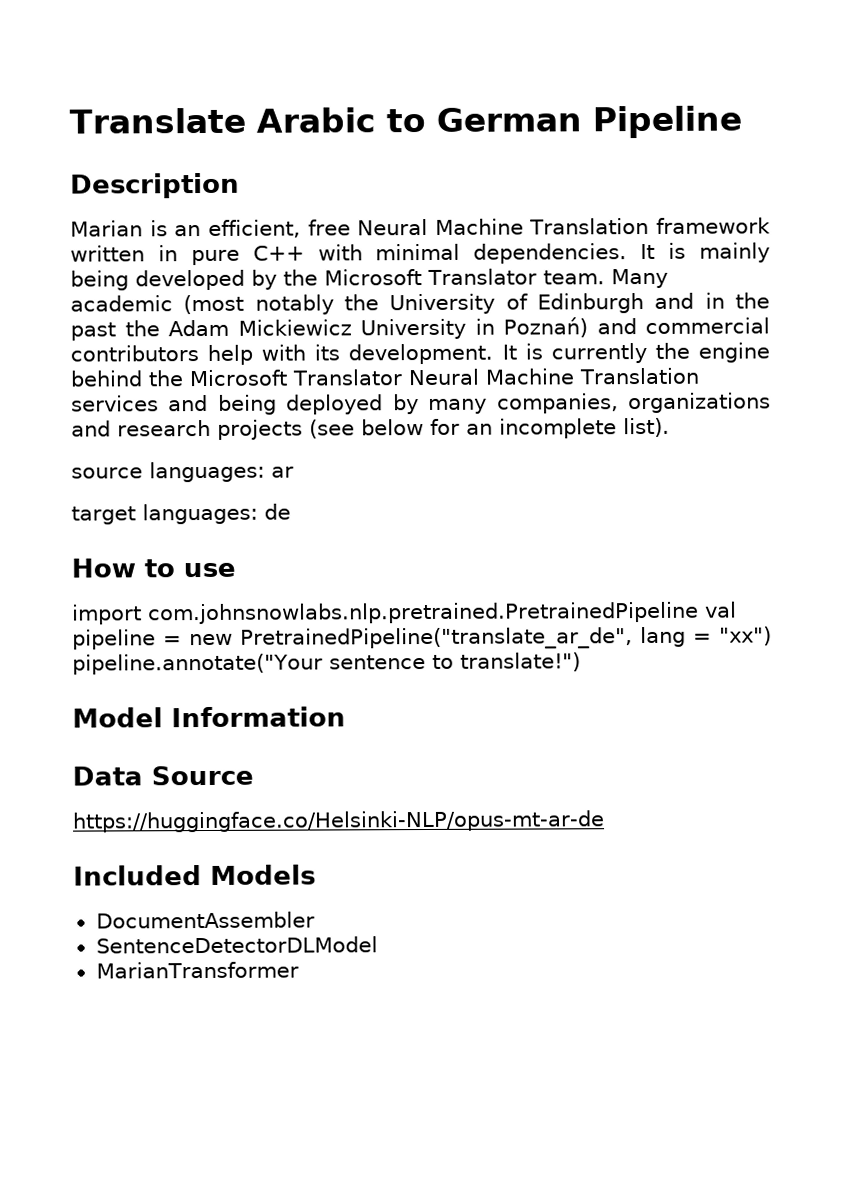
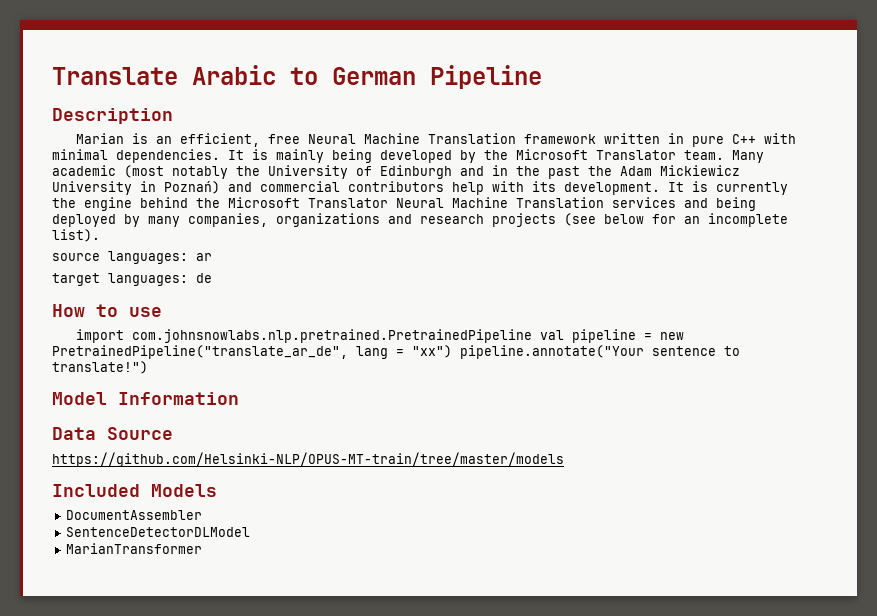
- https://huggingface.co/Helsinki-NLP/opus-mt-ar-de
+ https://github.com/Helsinki-NLP/OPUS-MT-train/tree/master/models

